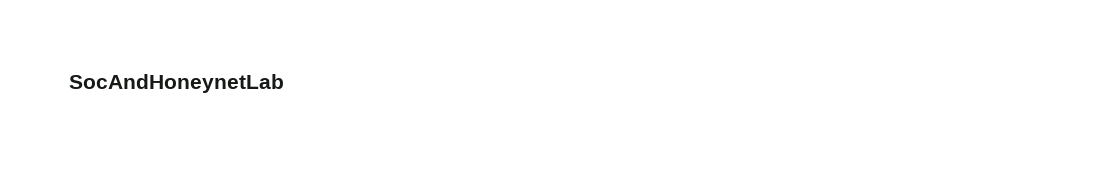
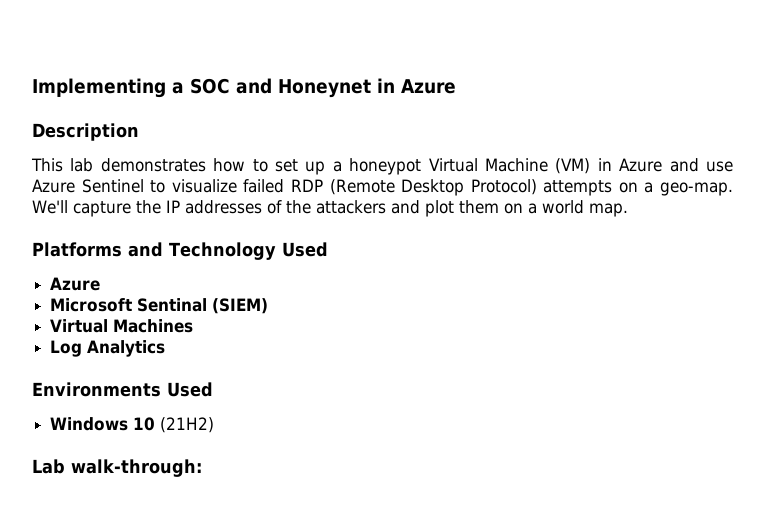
- SocAndHoneynetLab
+ Implementing a SOC and Honeynet in Azure
+ Description
+ This lab demonstrates how to set up a honeypot Virtual Machine (VM) in Azure and use Azure Sentinel to visualize failed RDP (Remote Desktop Protocol) attempts on a geo-map. We'll capture the IP addresses of the attackers and plot them on a world map.
+ Platforms and Technology Used
+ Azure
+ Microsoft Sentinal (SIEM)
+ Virtual Machines
+ Log Analytics
+ Environments Used
+ Windows 10 (21H2)
+ Lab walk-through:

